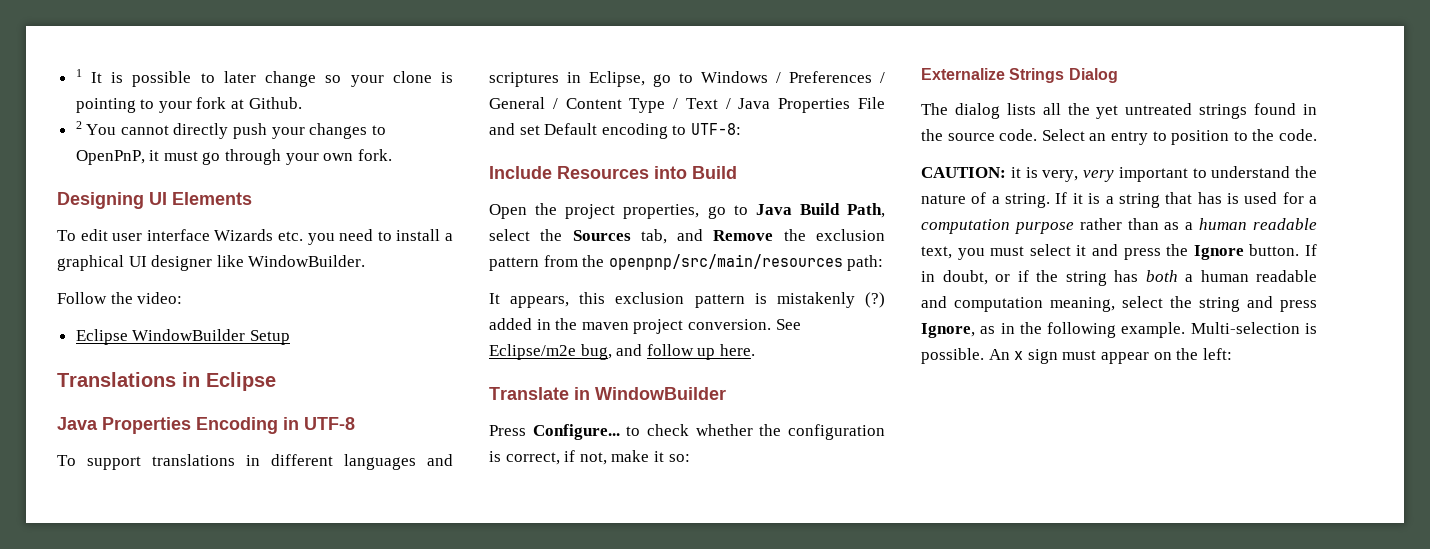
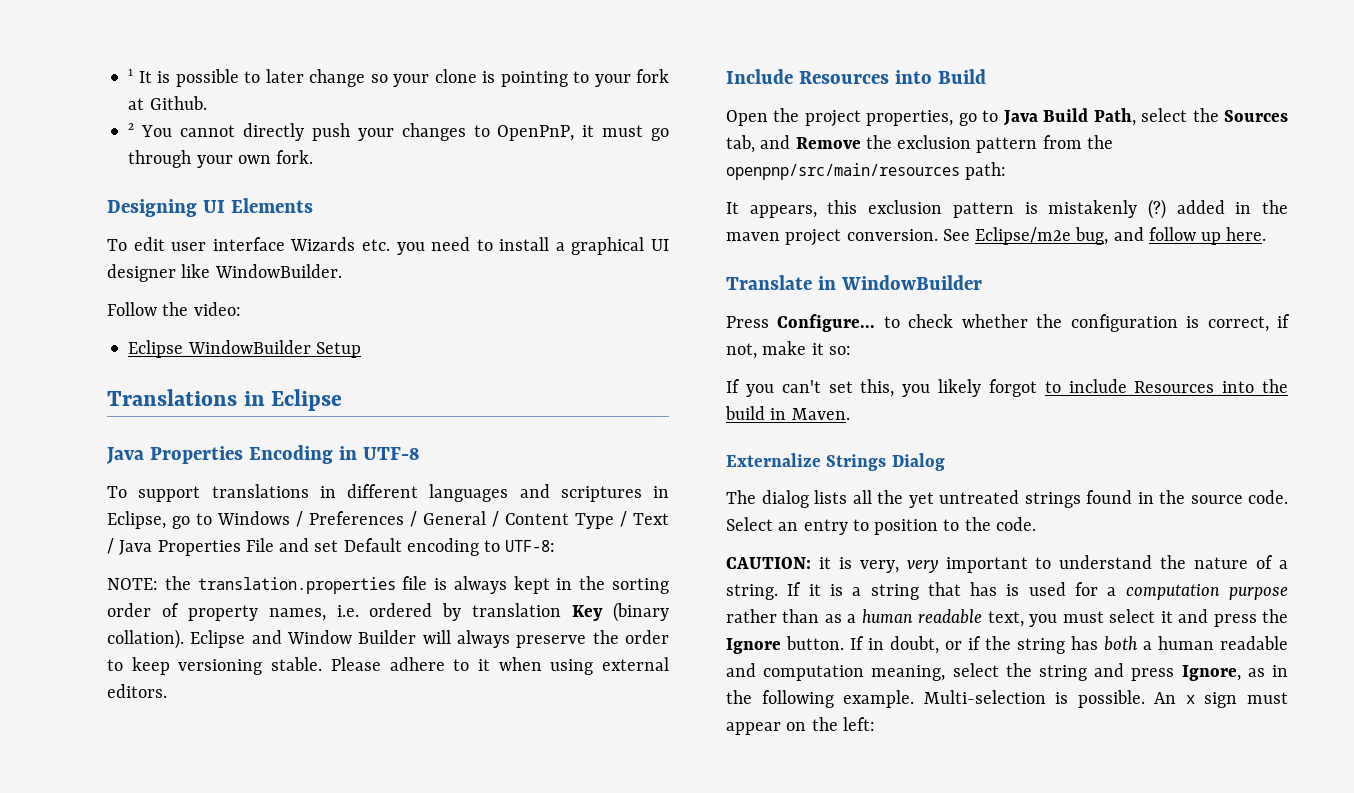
+ NOTE: the translation.properties file is always kept in the sorting order of property names, i.e. ordered by translation Key (binary collation). Eclipse and Window Builder will always preserve the order to keep versioning stable. Please adhere to it when using external editors.
+ If you can't set this, you likely forgot to include Resources into the build in Maven.

